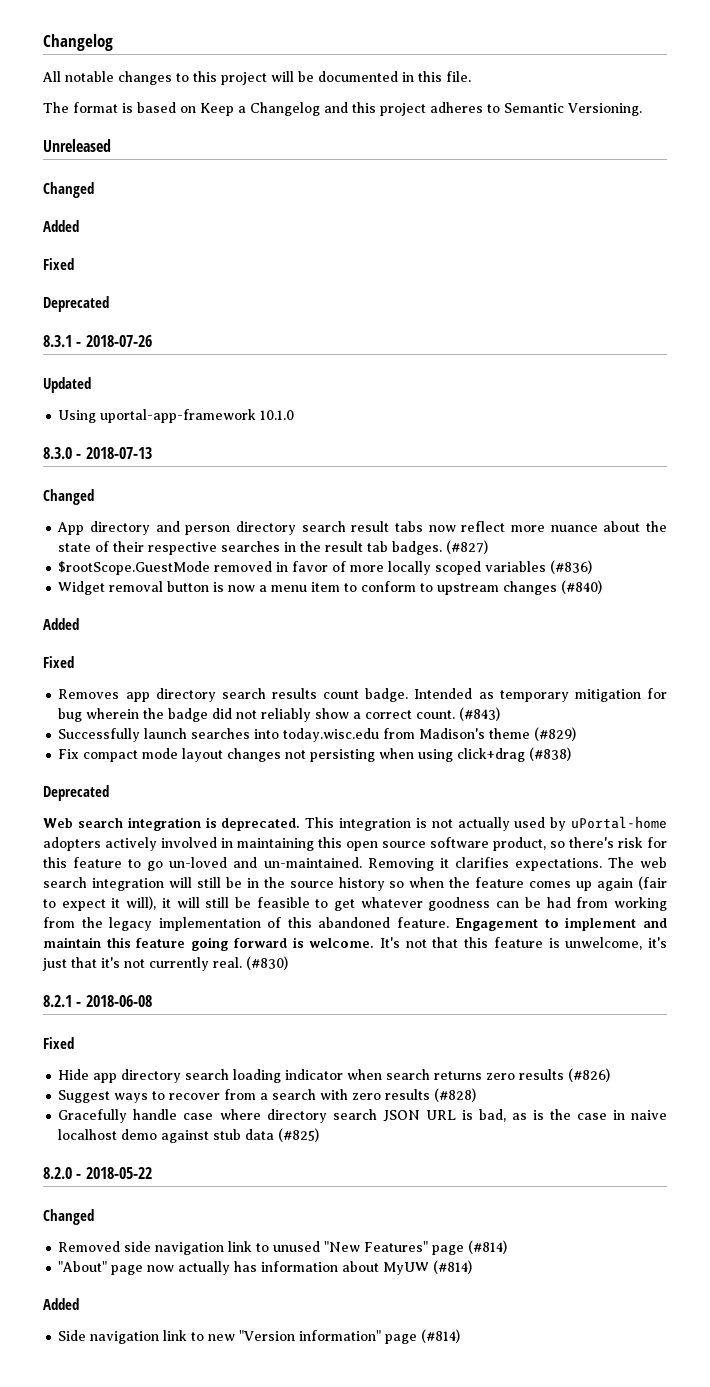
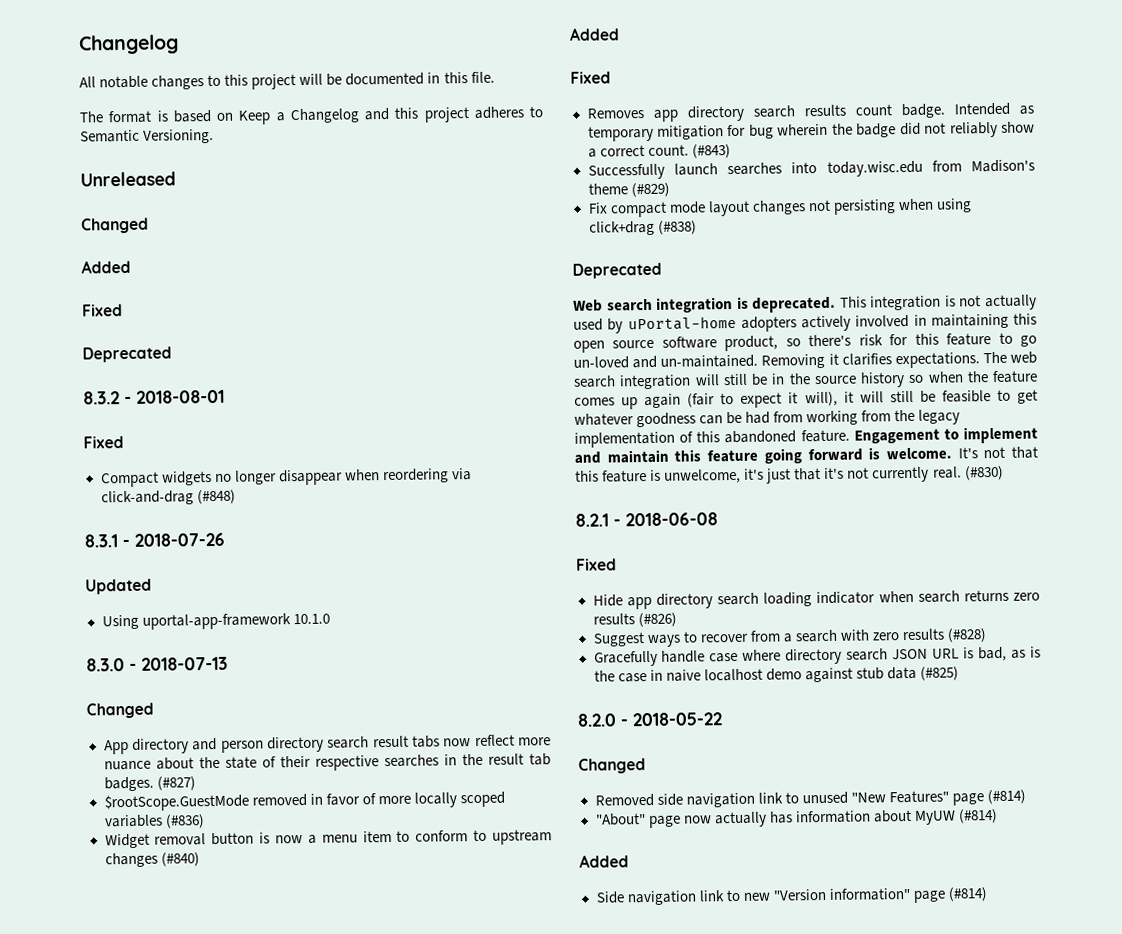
+ 8.3.2 - 2018-08-01
+ Fixed
+ Compact widgets no longer disappear when reordering via click-and-drag (#848)

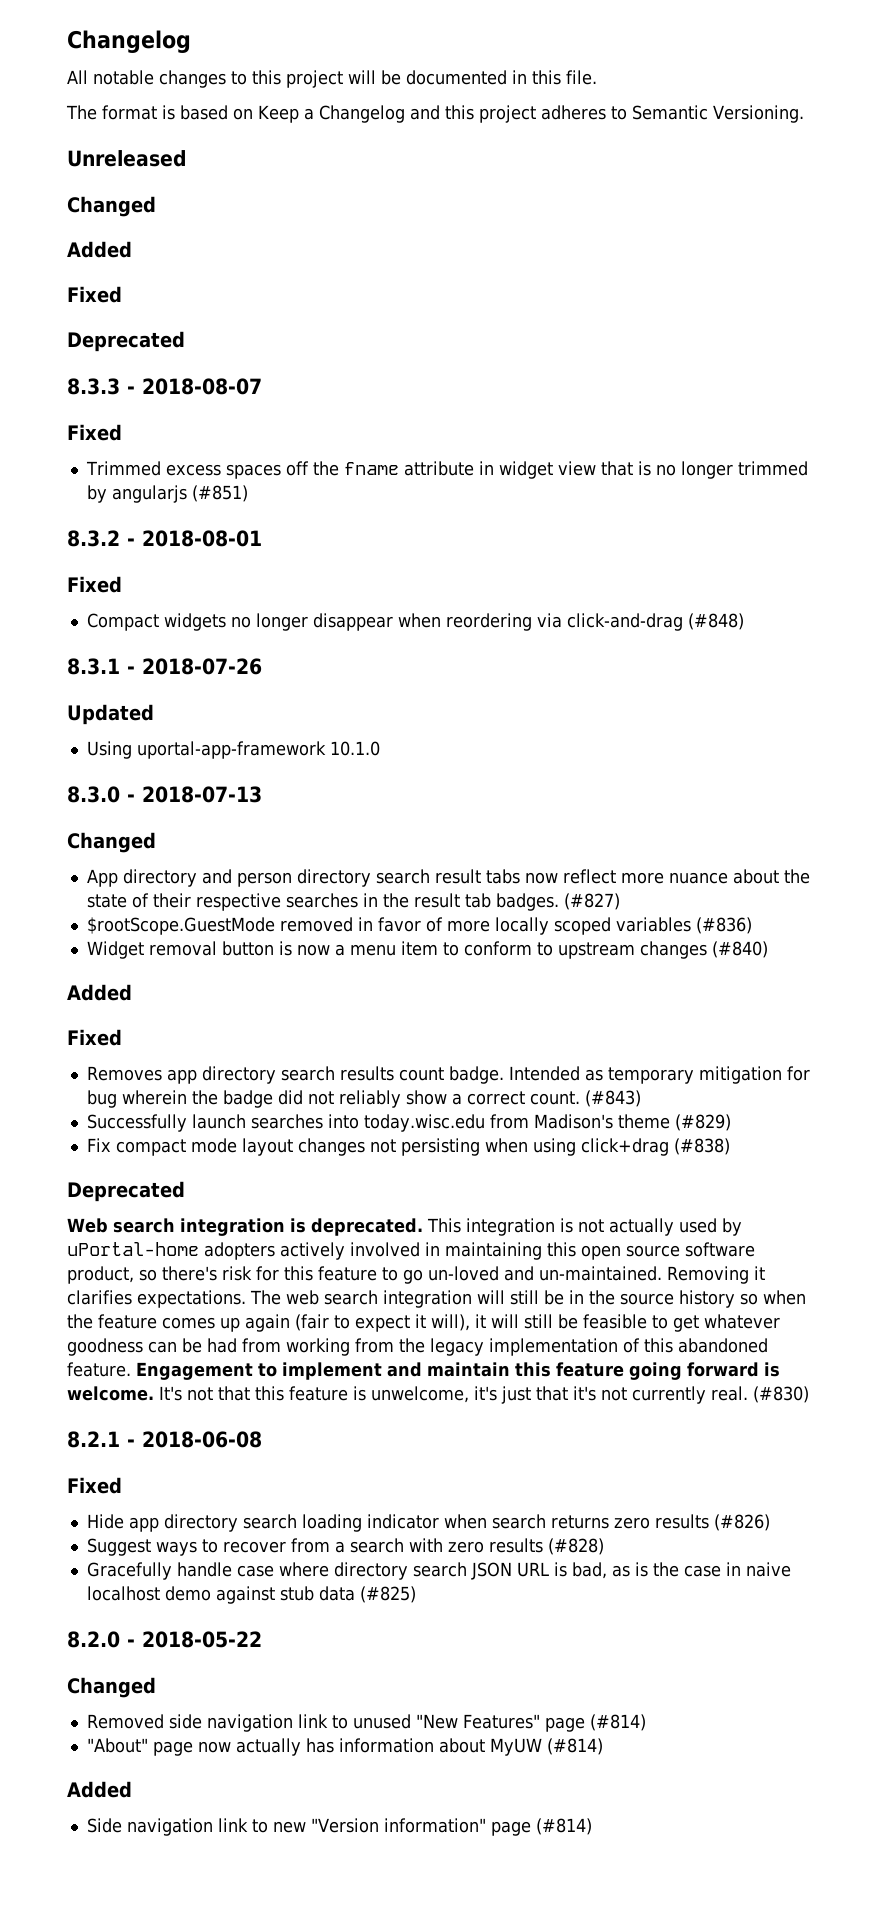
+ 8.3.3 - 2018-08-07
+ Fixed
+ Trimmed excess spaces off the fname attribute in widget view that is no longer trimmed by angularjs (#851)

